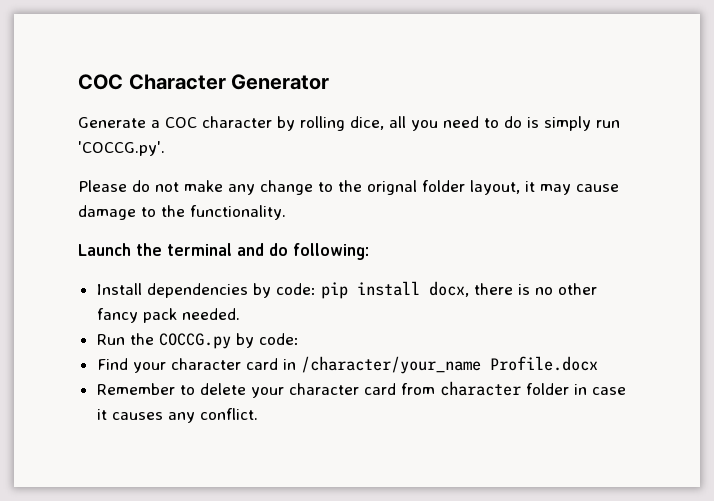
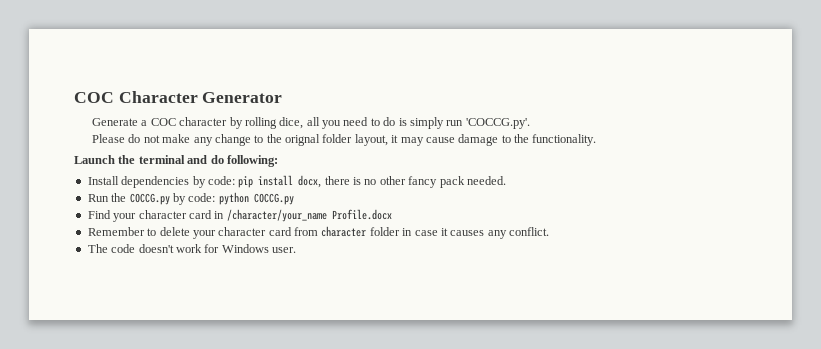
- Run the COCCG.py by code:
+ Run the COCCG.py by code: python COCCG.py
+ The code doesn't work for Windows user.

